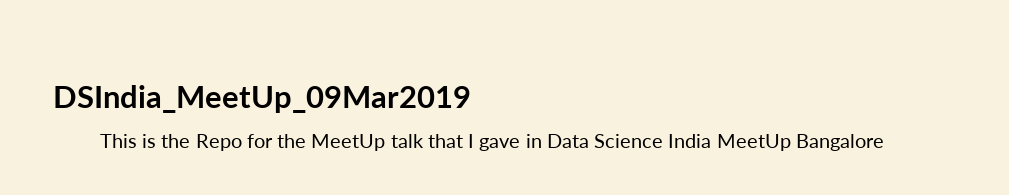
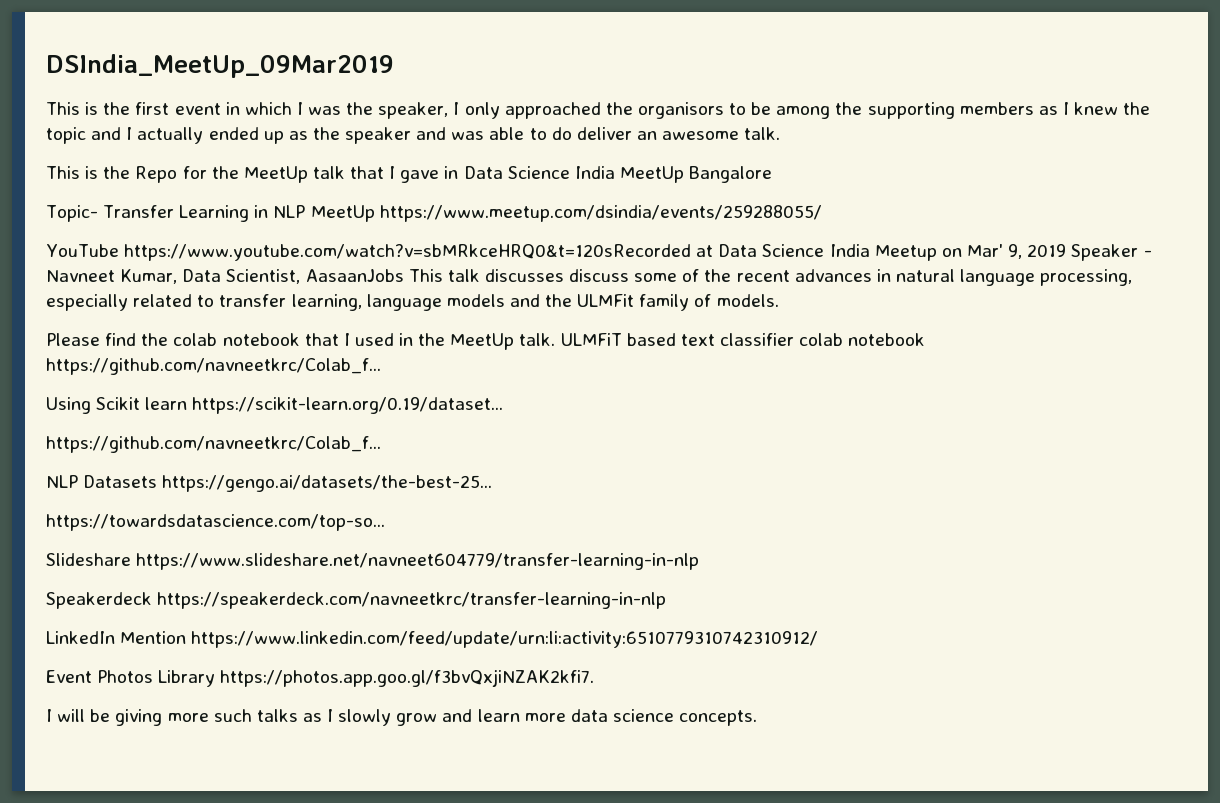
+ This is the first event in which I was the speaker, I only approached the organisors to be among the supporting members as I knew the topic and I actually ended up as the speaker and was able to do deliver an awesome talk.
+ Topic- Transfer Learning in NLP MeetUp https://www.meetup.com/dsindia/events/259288055/
+ YouTube https://www.youtube.com/watch?v=sbMRkceHRQ0&t=120sRecorded at Data Science India Meetup on Mar' 9, 2019 Speaker - Navneet Kumar, Data Scientist, AasaanJobs This talk discusses discuss some of the recent advances in natural language processing, especially related to transfer learning, language models and the ULMFit family of models.
+ Please find the colab notebook that I used in the MeetUp talk. ULMFiT based text classifier colab notebook https://github.com/navneetkrc/Colab_f...
+ Using Scikit learn https://scikit-learn.org/0.19/dataset...
+ https://github.com/navneetkrc/Colab_f...
+ NLP Datasets https://gengo.ai/datasets/the-best-25...
+ https://towardsdatascience.com/top-so...
+ Slideshare https://www.slideshare.net/navneet604779/transfer-learning-in-nlp
+ Speakerdeck https://speakerdeck.com/navneetkrc/transfer-learning-in-nlp
+ LinkedIn Mention https://www.linkedin.com/feed/update/urn:li:activity:6510779310742310912/
+ Event Photos Library https://photos.app.goo.gl/f3bvQxjiNZAK2kfi7.
+ I will be giving more such talks as I slowly grow and learn more data science concepts.

